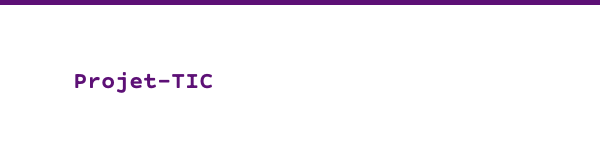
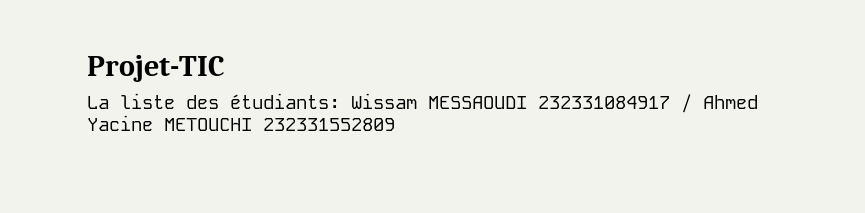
+ La liste des étudiants: Wissam MESSAOUDI 232331084917 / Ahmed Yacine METOUCHI 232331552809

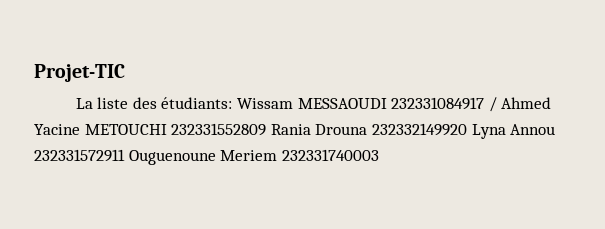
- La liste des étudiants: Wissam MESSAOUDI 232331084917 / Ahmed Yacine METOUCHI 232331552809
+ La liste des étudiants: Wissam MESSAOUDI 232331084917 / Ahmed Yacine METOUCHI 232331552809 Rania Drouna 232332149920 Lyna Annou 232331572911 Ouguenoune Meriem 232331740003

